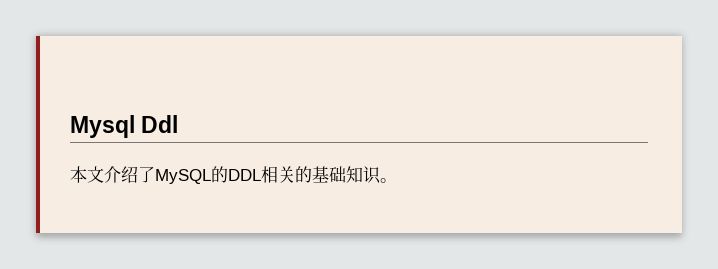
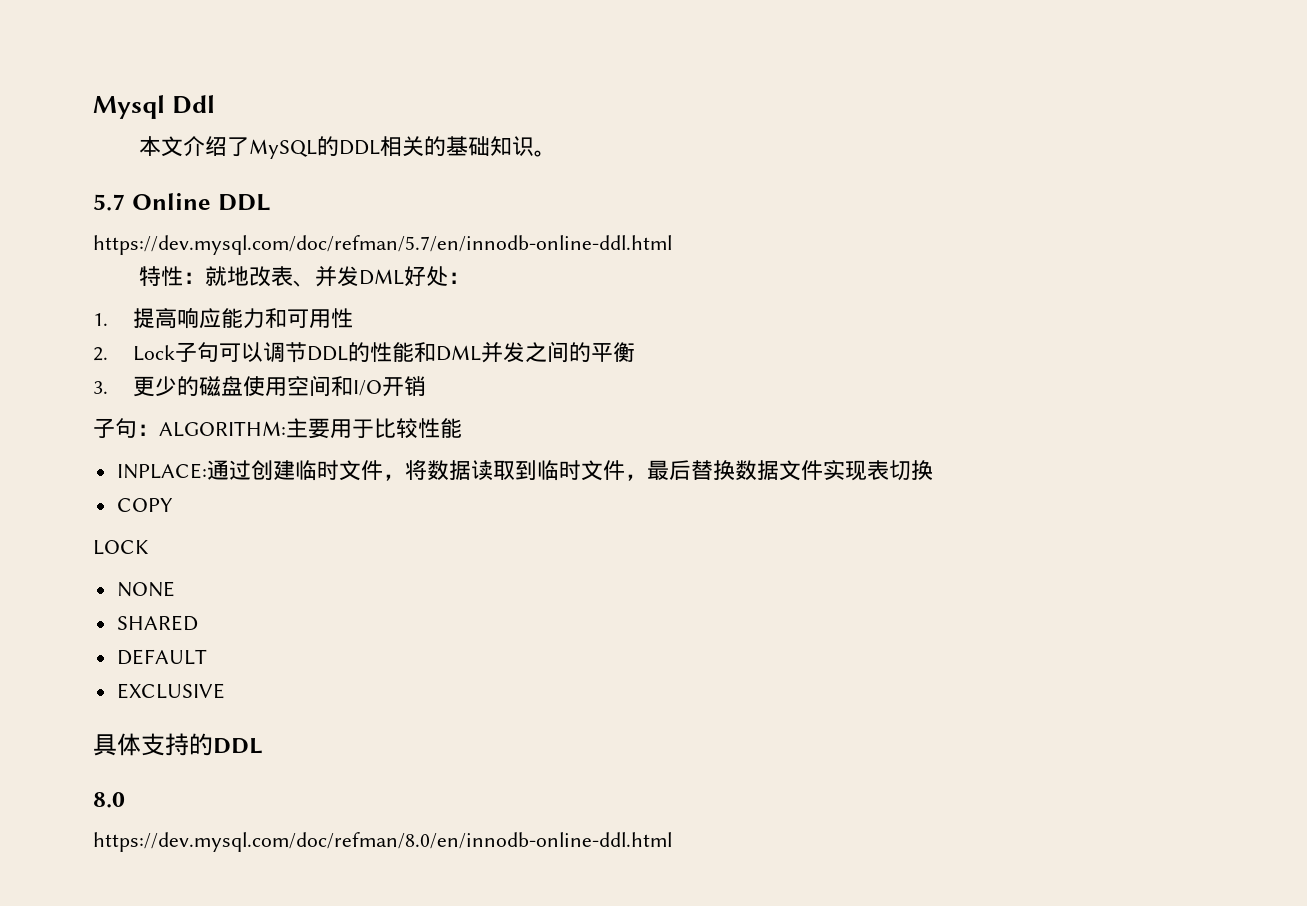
+ 5.7 Online DDL
+ https://dev.mysql.com/doc/refman/5.7/en/innodb-online-ddl.html
+ 特性：就地改表、并发DML好处：
+ 1.提高响应能力和可用性
+ 2. Lock子句可以调节DDL的性能和DML并发之间的平衡
+ 3.更少的磁盘使用空间和I/O开销
+ 子句：ALGORITHM:主要用于比较性能
+ INPLACE:通过创建临时文件，将数据读取到临时文件，最后替换数据文件实现表切换
+ COPY
+ LOCK
+ NONE
+ SHARED
+ DEFAULT
+ EXCLUSIVE
+ 具体支持的DDL
+ 8.0
+ https://dev.mysql.com/doc/refman/8.0/en/innodb-online-ddl.html

